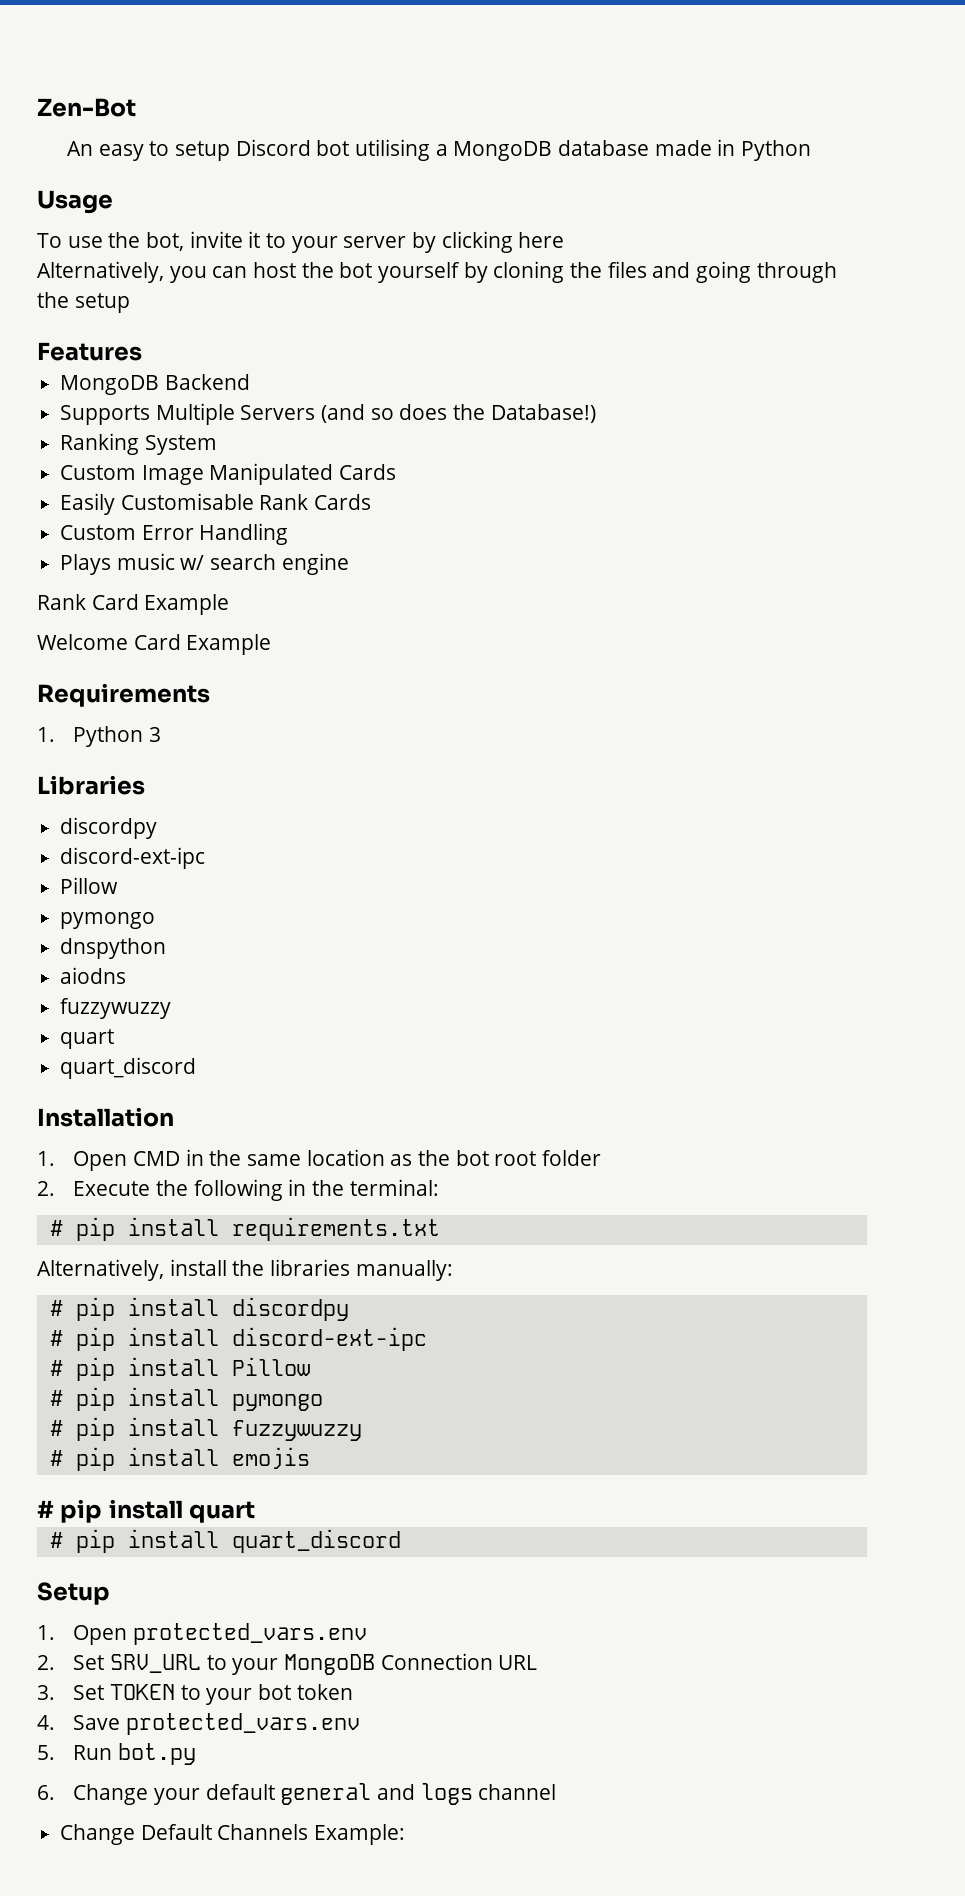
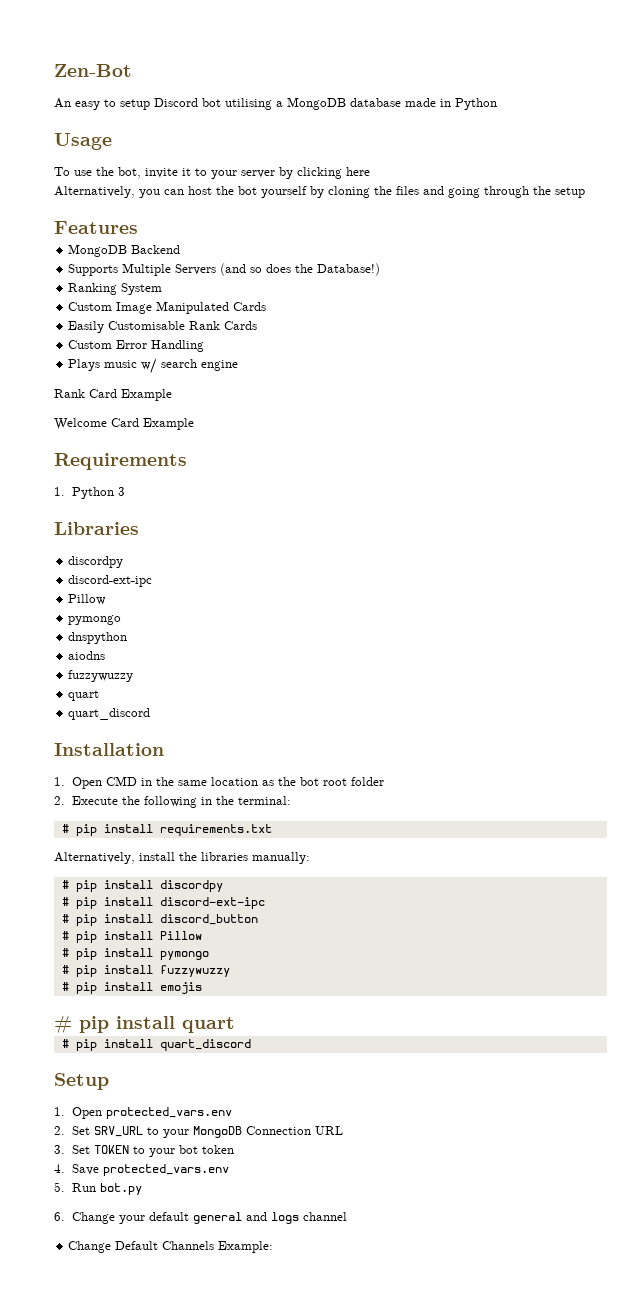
+ # pip install discord_button

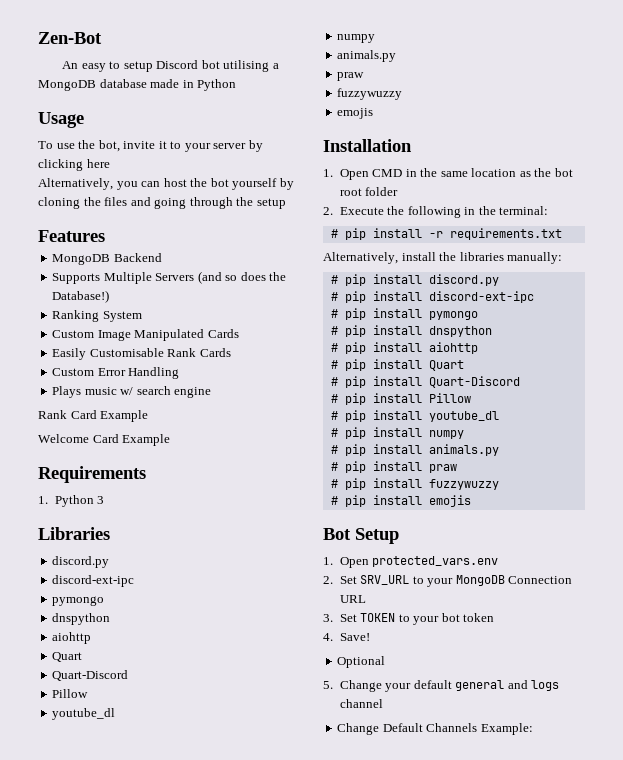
  Libraries
- discordpy
+ discord.py
  discord-ext-ipc
- Pillow
  pymongo
  dnspython
- aiodns
+ aiohttp
+ Quart
+ Quart-Discord
+ Pillow
+ youtube_dl
+ numpy
+ animals.py
+ praw
  fuzzywuzzy
- quart
- quart_discord
+ emojis
- # pip install requirements.txt
+ # pip install -r requirements.txt
- # pip install discordpy
+ # pip install discord.py
- # pip install discord_button
+ # pip install pymongo
+ # pip install dnspython
+ # pip install aiohttp
+ # pip install Quart
+ # pip install Quart-Discord
- # pip install pymongo
+ # pip install youtube_dl
+ # pip install numpy
+ # pip install animals.py
+ # pip install praw
- # pip install quart
- # pip install quart_discord
- Setup
+ Bot Setup
- 4. Save protected_vars.env
- 5. Run bot.py
- 6. Change your default general and logs channel
+ 4. Save!
+ Optional
+ 5. Change your default general and logs channel

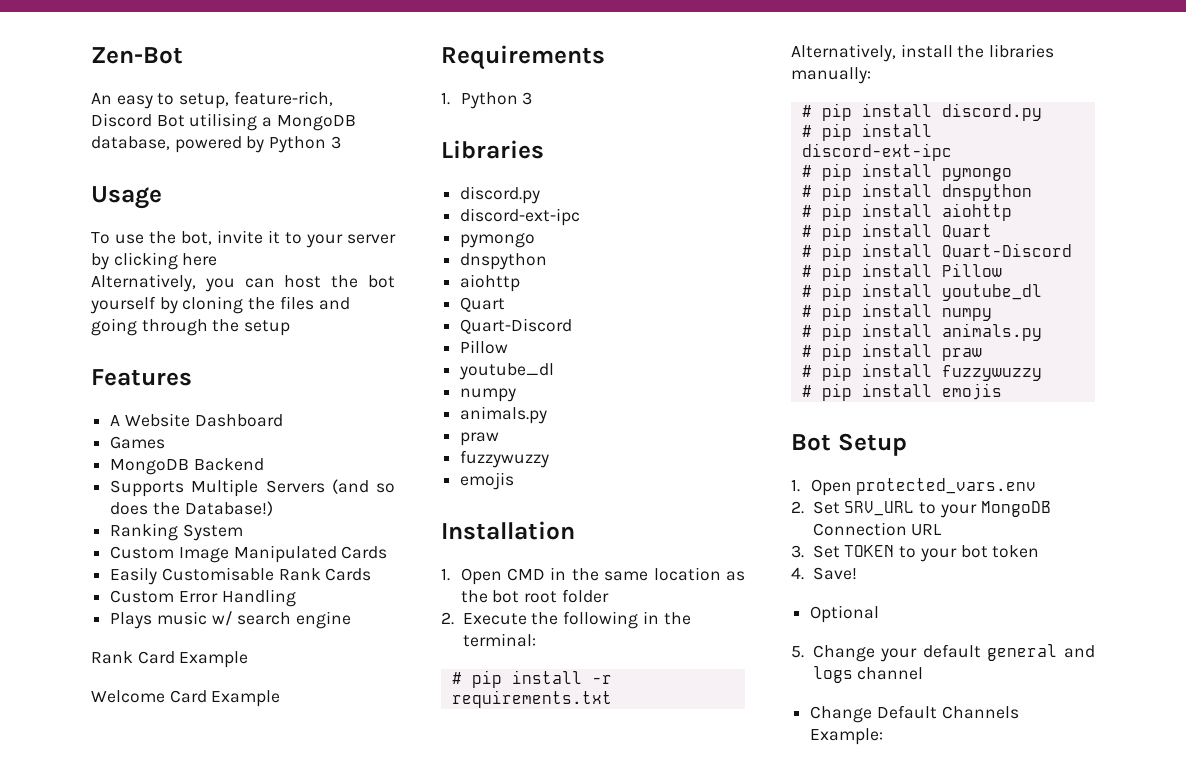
- An easy to setup Discord bot utilising a MongoDB database made in Python
+ An easy to setup, feature-rich, Discord Bot utilising a MongoDB database, powered by Python 3
+ A Website Dashboard
+ Games

